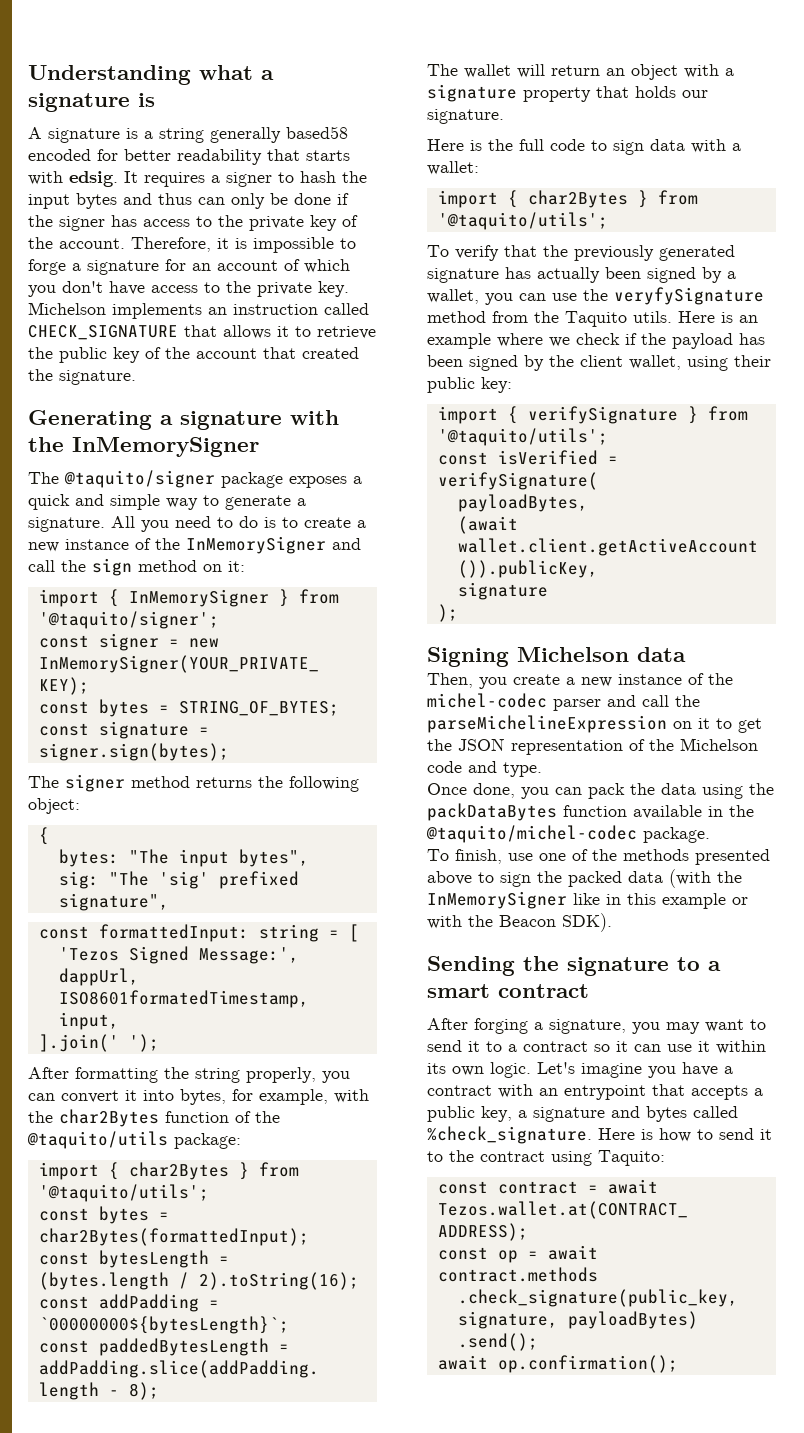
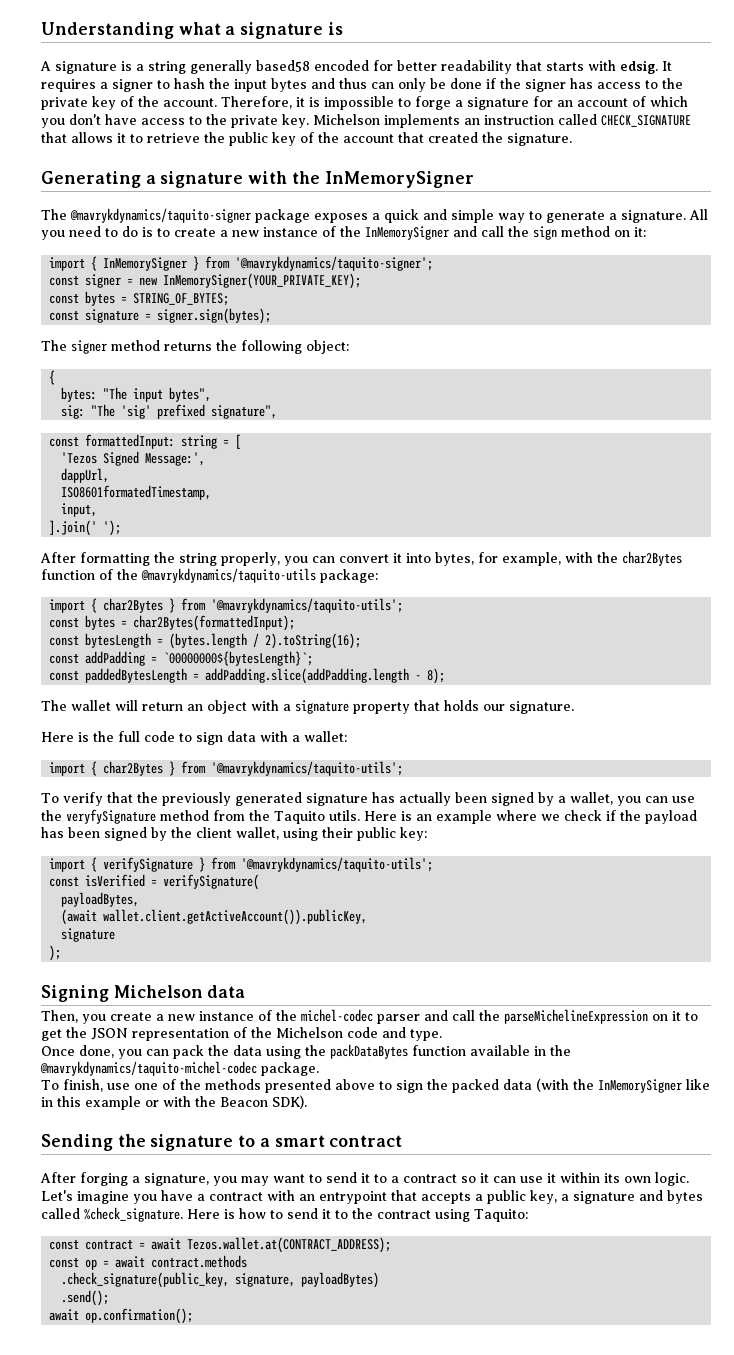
- The @taquito/signer package exposes a quick and simple way to generate a signature.
+ The @mavrykdynamics/taquito-signer package exposes a quick and simple way to generate a signature.
- import { InMemorySigner } from '@taquito/signer';
+ import { InMemorySigner } from '@mavrykdynamics/taquito-signer';
- After formatting the string properly, you can convert it into bytes, for example, with the char2Bytes function of the @taquito/utils package:
- import { char2Bytes } from '@taquito/utils';
+ After formatting the string properly, you can convert it into bytes, for example, with the char2Bytes function of the @mavrykdynamics/taquito-utils package:
+ import { char2Bytes } from '@mavrykdynamics/taquito-utils';
  Here is the full code to sign data with a wallet:
- import { char2Bytes } from '@taquito/utils';
+ import { char2Bytes } from '@mavrykdynamics/taquito-utils';
- import { verifySignature } from '@taquito/utils';
+ import { verifySignature } from '@mavrykdynamics/taquito-utils';
- Once done, you can pack the data using the packDataBytes function available in the @taquito/michel-codec package.
+ Once done, you can pack the data using the packDataBytes function available in the @mavrykdynamics/taquito-michel-codec package.

